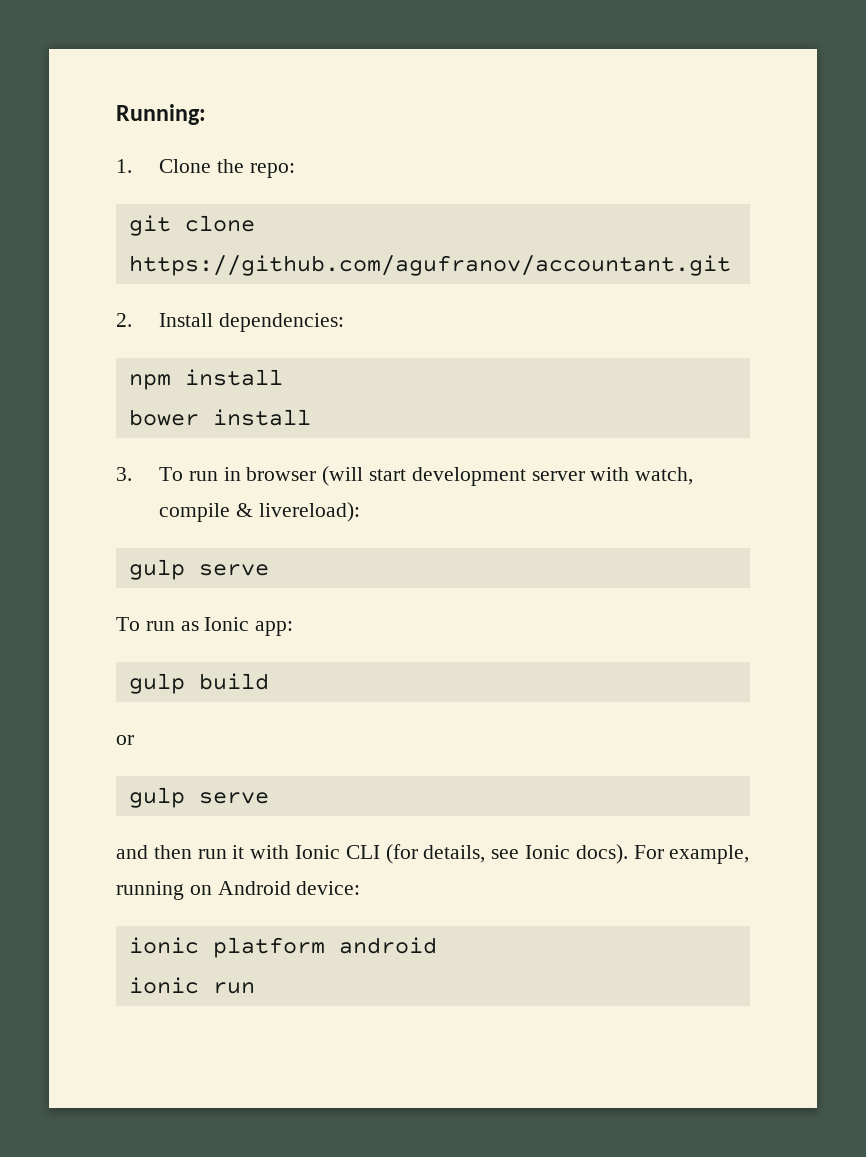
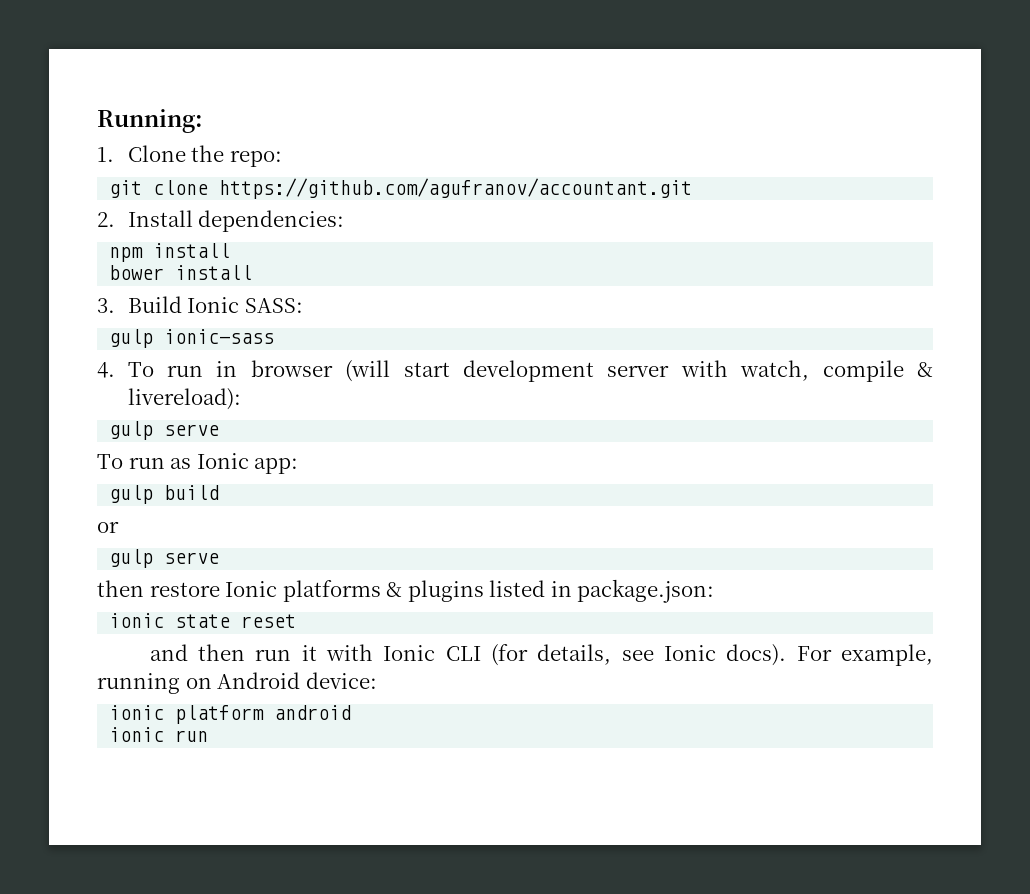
- 3. To run in browser (will start development server with watch, compile & livereload):
+ 3. Build Ionic SASS:
+ gulp ionic-sass
+ 4. To run in browser (will start development server with watch, compile & livereload):
+ then restore Ionic platforms & plugins listed in package.json:
+ ionic state reset

